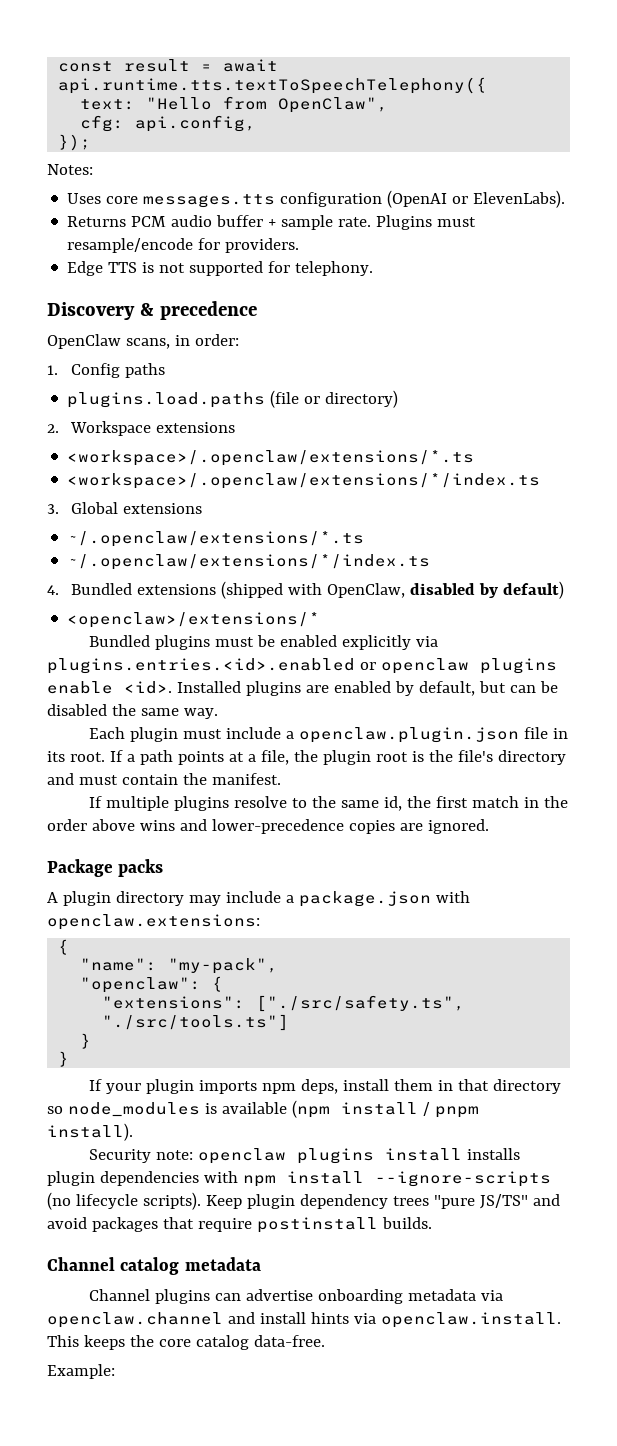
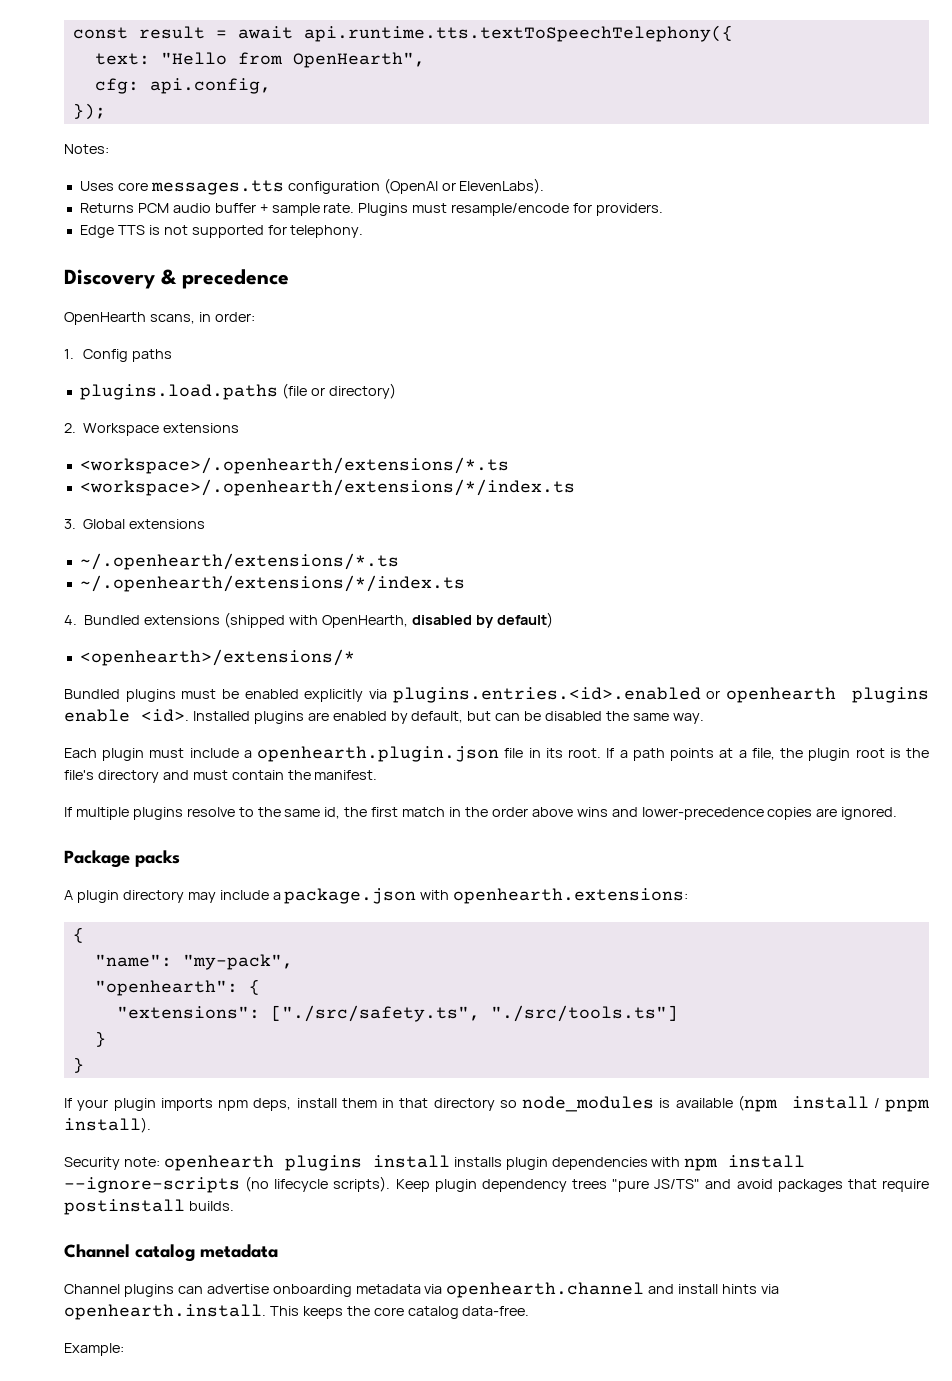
- text: "Hello from OpenClaw",
+ text: "Hello from OpenHearth",
- OpenClaw scans, in order:
+ OpenHearth scans, in order:
- <workspace>/.openclaw/extensions/*.ts
- <workspace>/.openclaw/extensions/*/index.ts
+ <workspace>/.openhearth/extensions/*.ts
+ <workspace>/.openhearth/extensions/*/index.ts
- ~/.openclaw/extensions/*.ts
- ~/.openclaw/extensions/*/index.ts
+ ~/.openhearth/extensions/*.ts
+ ~/.openhearth/extensions/*/index.ts
- 4. Bundled extensions (shipped with OpenClaw, disabled by default)
+ 4. Bundled extensions (shipped with OpenHearth, disabled by default)
- <openclaw>/extensions/*
+ <openhearth>/extensions/*
- Bundled plugins must be enabled explicitly via plugins.entries.<id>.enabled or openclaw plugins enable <id>.
+ Bundled plugins must be enabled explicitly via plugins.entries.<id>.enabled or openhearth plugins enable <id>.
- Each plugin must include a openclaw.plugin.json file in its root.
+ Each plugin must include a openhearth.plugin.json file in its root.
- A plugin directory may include a package.json with openclaw.extensions:
+ A plugin directory may include a package.json with openhearth.extensions:
- "openclaw": {
+ "openhearth": {
- Security note: openclaw plugins install installs plugin dependencies with npm install --ignore-scripts (no lifecycle scripts).
+ Security note: openhearth plugins install installs plugin dependencies with npm install --ignore-scripts (no lifecycle scripts).
- Channel plugins can advertise onboarding metadata via openclaw.channel and install hints via openclaw.install. This keeps the core catalog data-free.
+ Channel plugins can advertise onboarding metadata via openhearth.channel and install hints via openhearth.install. This keeps the core catalog data-free.

